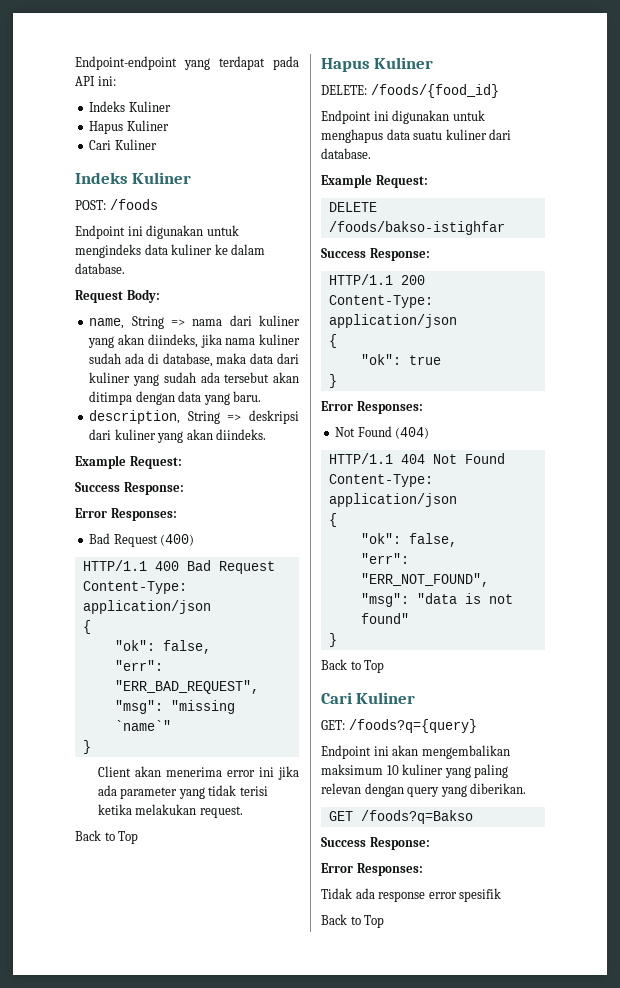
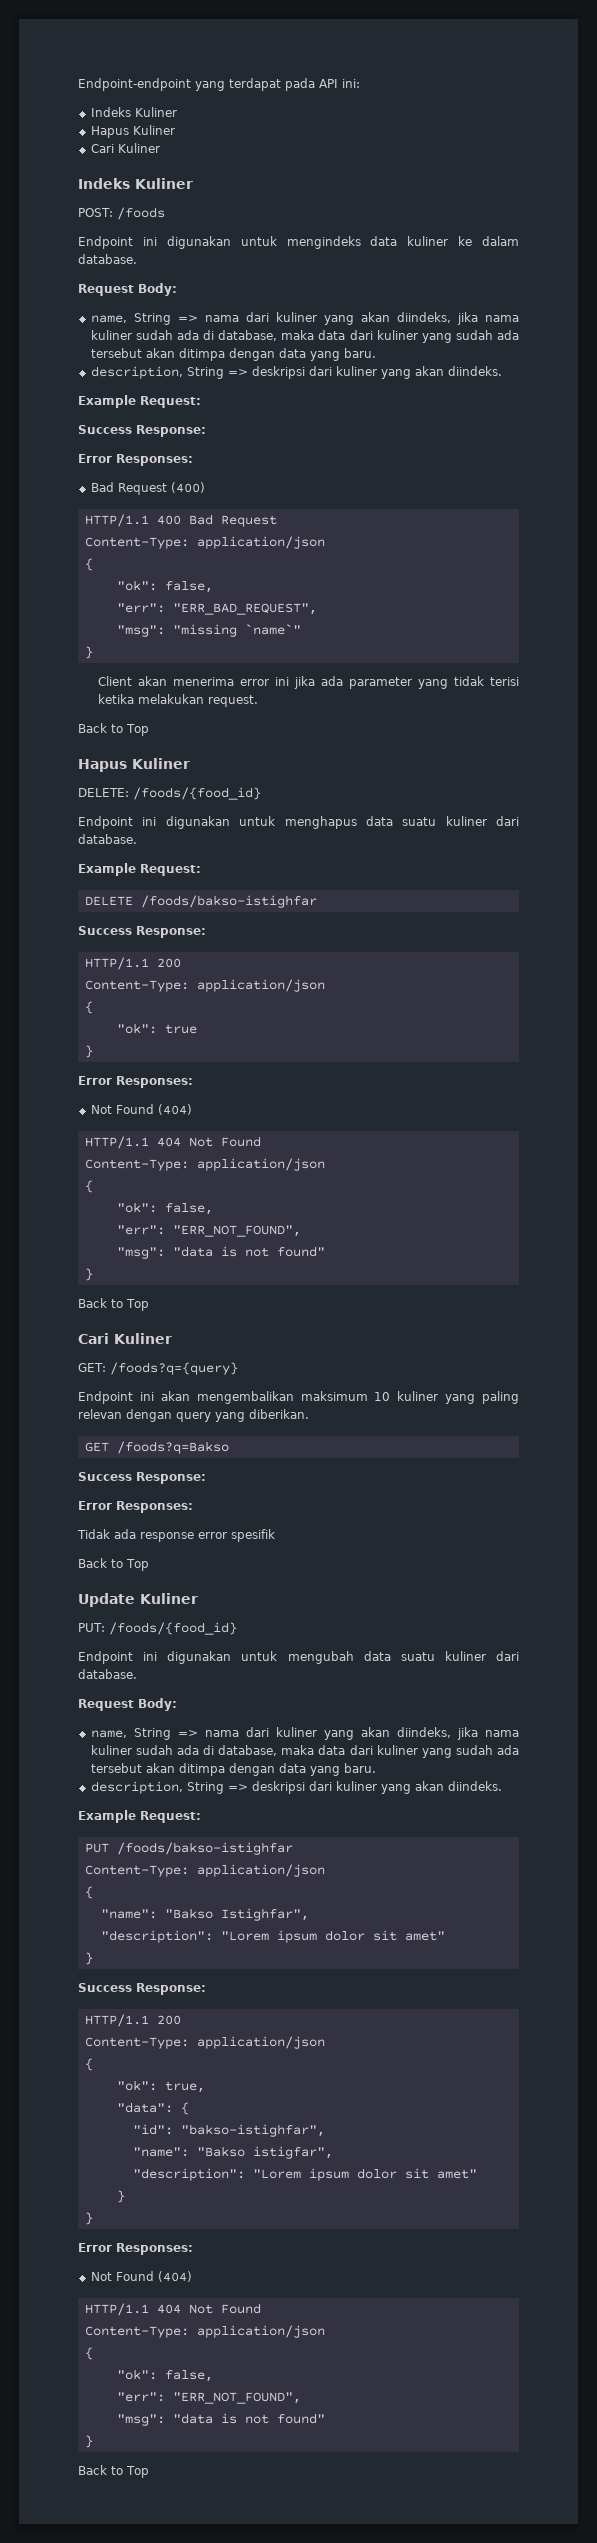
+ Update Kuliner
+ PUT: /foods/{food_id}
+ Endpoint ini digunakan untuk mengubah data suatu kuliner dari database.
+ Request Body:
+ name, String => nama dari kuliner yang akan diindeks, jika nama kuliner sudah ada di database, maka data dari kuliner yang sudah ada tersebut akan ditimpa dengan data yang baru.
+ description, String => deskripsi dari kuliner yang akan diindeks.
+ Example Request:
+ PUT /foods/bakso-istighfar
+ Content-Type: application/json
+ {
+ "name": "Bakso Istighfar",
+ "description": "Lorem ipsum dolor sit amet"
+ }
+ Success Response:
+ HTTP/1.1 200
+ Content-Type: application/json
+ {
+ "ok": true,
+ "data": {
+ "id": "bakso-istighfar",
+ "name": "Bakso istigfar",
+ "description": "Lorem ipsum dolor sit amet"
+ }
+ }
+ Error Responses:
+ Not Found (404)
+ HTTP/1.1 404 Not Found
+ Content-Type: application/json
+ {
+ "ok": false,
+ "err": "ERR_NOT_FOUND",
+ "msg": "data is not found"
+ }
+ Back to Top

